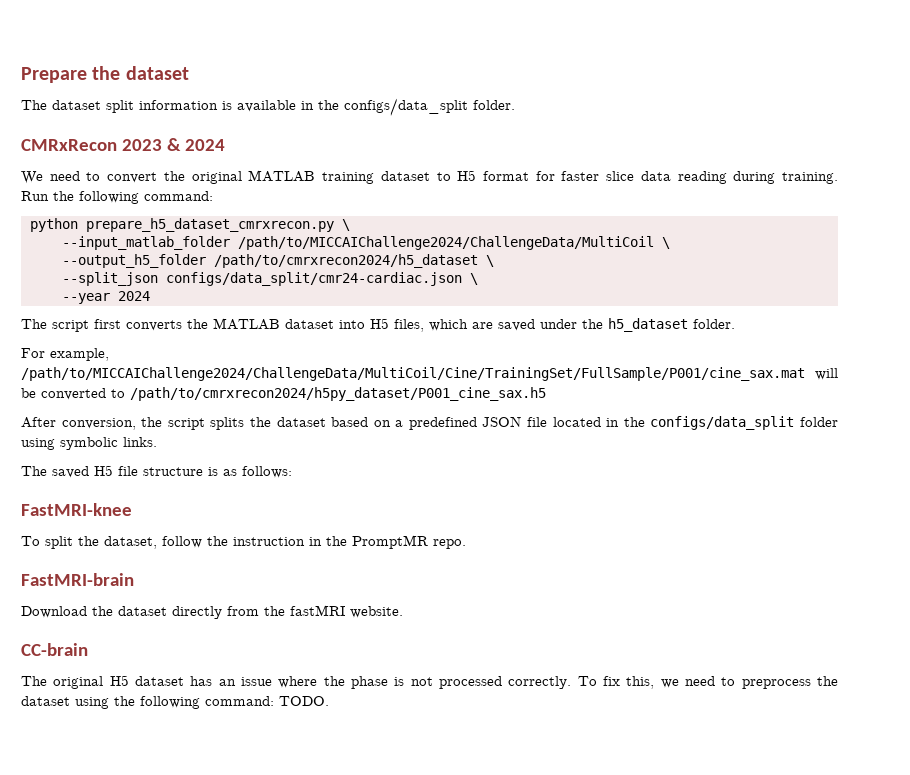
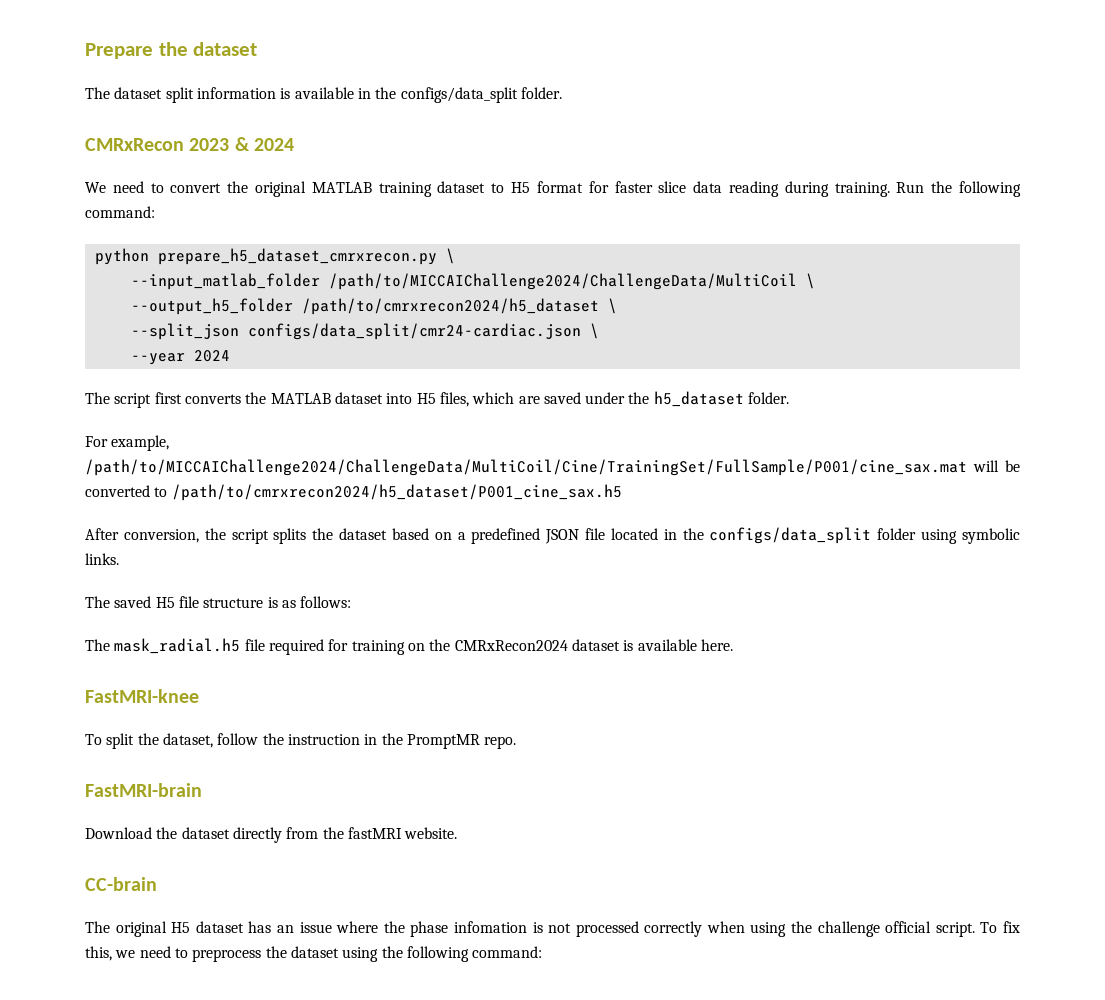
- For example, /path/to/MICCAIChallenge2024/ChallengeData/MultiCoil/Cine/TrainingSet/FullSample/P001/cine_sax.mat will be converted to /path/to/cmrxrecon2024/h5py_dataset/P001_cine_sax.h5
+ For example, /path/to/MICCAIChallenge2024/ChallengeData/MultiCoil/Cine/TrainingSet/FullSample/P001/cine_sax.mat will be converted to /path/to/cmrxrecon2024/h5_dataset/P001_cine_sax.h5
+ The mask_radial.h5 file required for training on the CMRxRecon2024 dataset is available here.
- The original H5 dataset has an issue where the phase is not processed correctly.
+ The original H5 dataset has an issue where the phase infomation is not processed correctly when using the challenge official script.
- To fix this, we need to preprocess the dataset using the following command: TODO.
+ To fix this, we need to preprocess the dataset using the following command:

